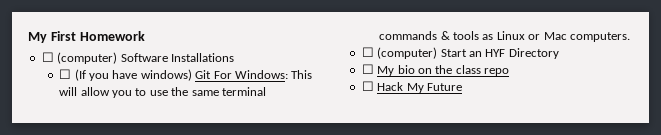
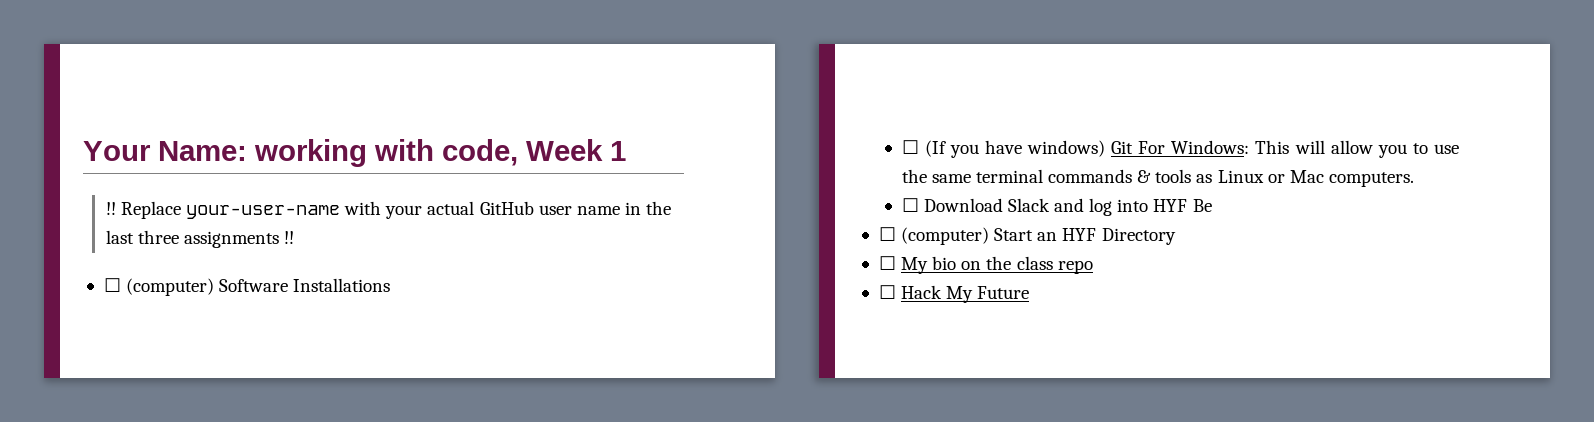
- My First Homework
+ Your Name: working with code, Week 1
+ !! Replace your-user-name with your actual GitHub user name in the last three assignments !!
+ ☐ Download Slack and log into HYF Be

